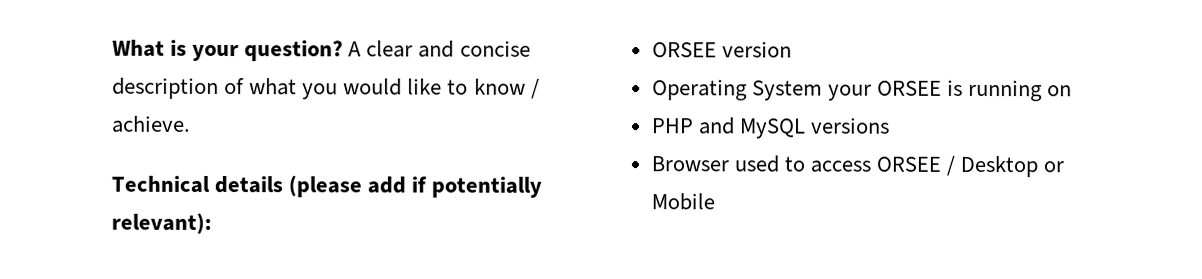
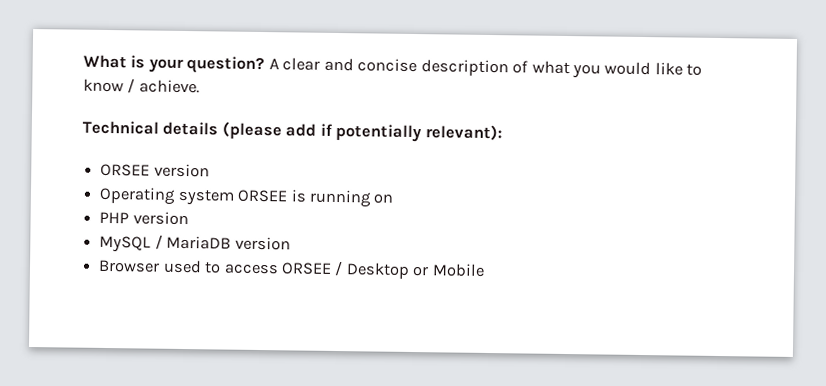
- Operating System your ORSEE is running on
+ Operating system ORSEE is running on
- PHP and MySQL versions
+ PHP version
+ MySQL / MariaDB version

